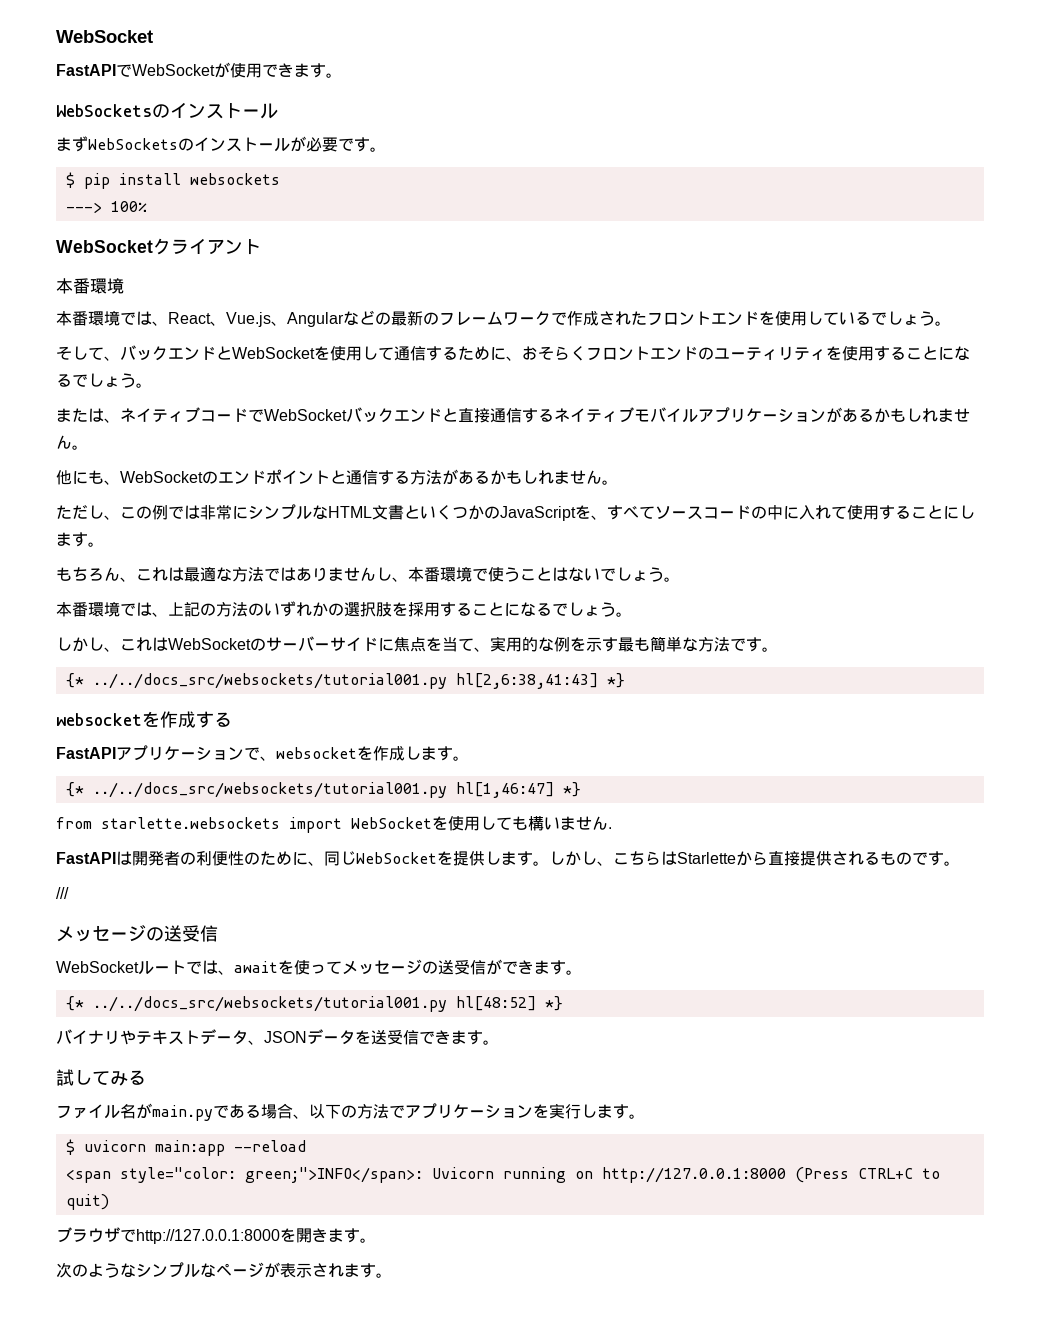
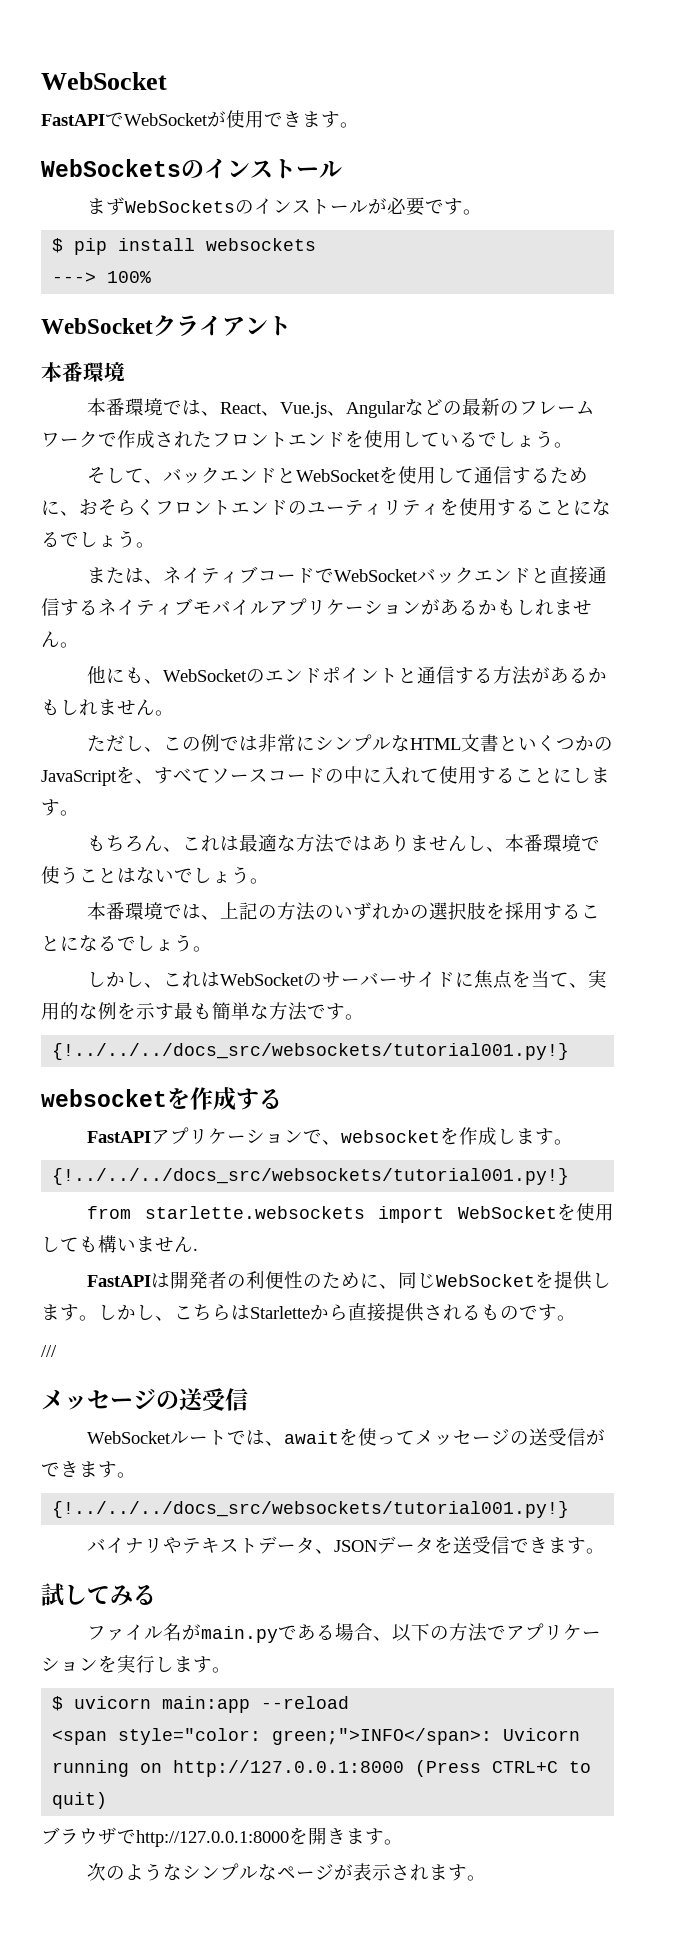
  しかし、これはWebSocketのサーバーサイドに焦点を当て、実用的な例を示す最も簡単な方法です。
- {* ../../docs_src/websockets/tutorial001.py hl[2,6:38,41:43] *}
+ {!../../../docs_src/websockets/tutorial001.py!}
  FastAPIアプリケーションで、websocketを作成します。
- {* ../../docs_src/websockets/tutorial001.py hl[1,46:47] *}
+ {!../../../docs_src/websockets/tutorial001.py!}
  WebSocketルートでは、awaitを使ってメッセージの送受信ができます。
- {* ../../docs_src/websockets/tutorial001.py hl[48:52] *}
+ {!../../../docs_src/websockets/tutorial001.py!}

